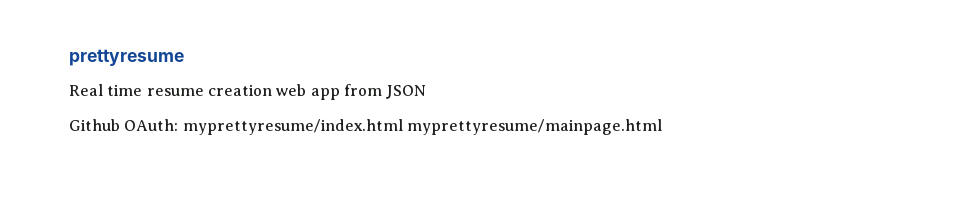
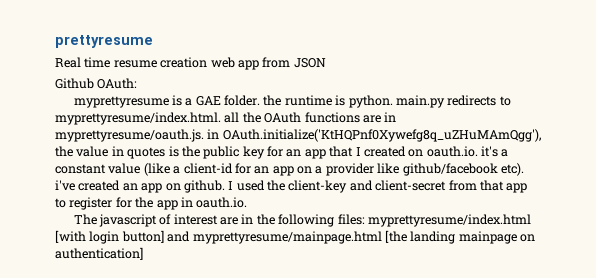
- Github OAuth: myprettyresume/index.html myprettyresume/mainpage.html
+ Github OAuth:
+ myprettyresume is a GAE folder. the runtime is python. main.py redirects to myprettyresume/index.html. all the OAuth functions are in myprettyresume/oauth.js. in OAuth.initialize('KtHQPnf0Xywefg8q_uZHuMAmQgg'), the value in quotes is the public key for an app that I created on oauth.io. it's a constant value (like a client-id for an app on a provider like github/facebook etc). i've created an app on github. I used the client-key and client-secret from that app to register for the app in oauth.io.
+ The javascript of interest are in the following files: myprettyresume/index.html [with login button] and myprettyresume/mainpage.html [the landing mainpage on authentication]

